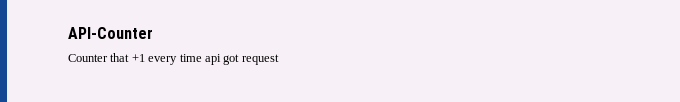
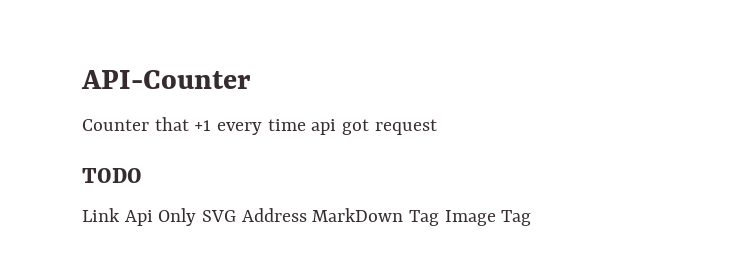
+ TODO
+ Link Api Only SVG Address MarkDown Tag Image Tag

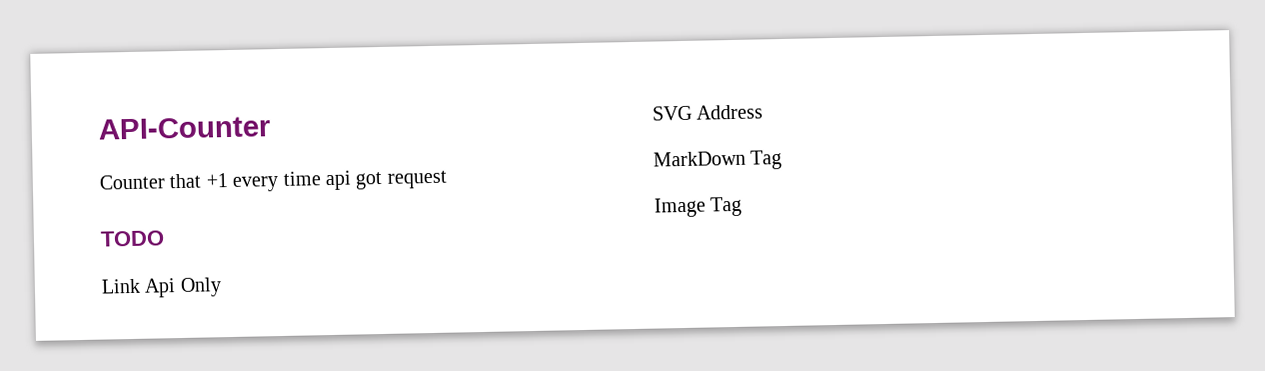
- Link Api Only SVG Address MarkDown Tag Image Tag
+ Link Api Only
+ SVG Address
+ MarkDown Tag
+ Image Tag

